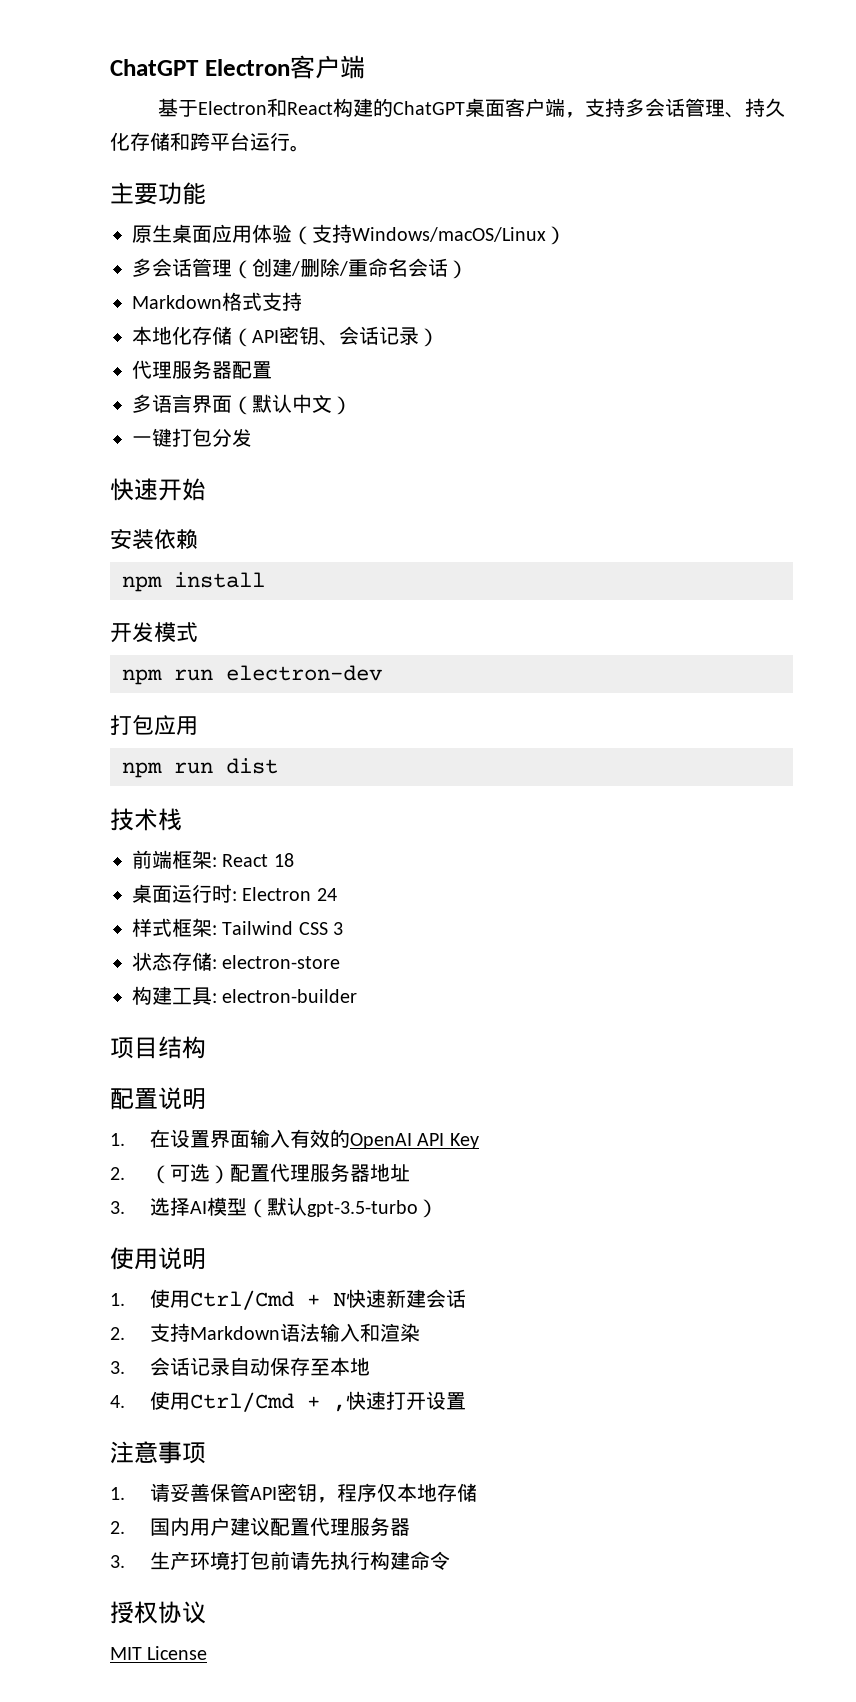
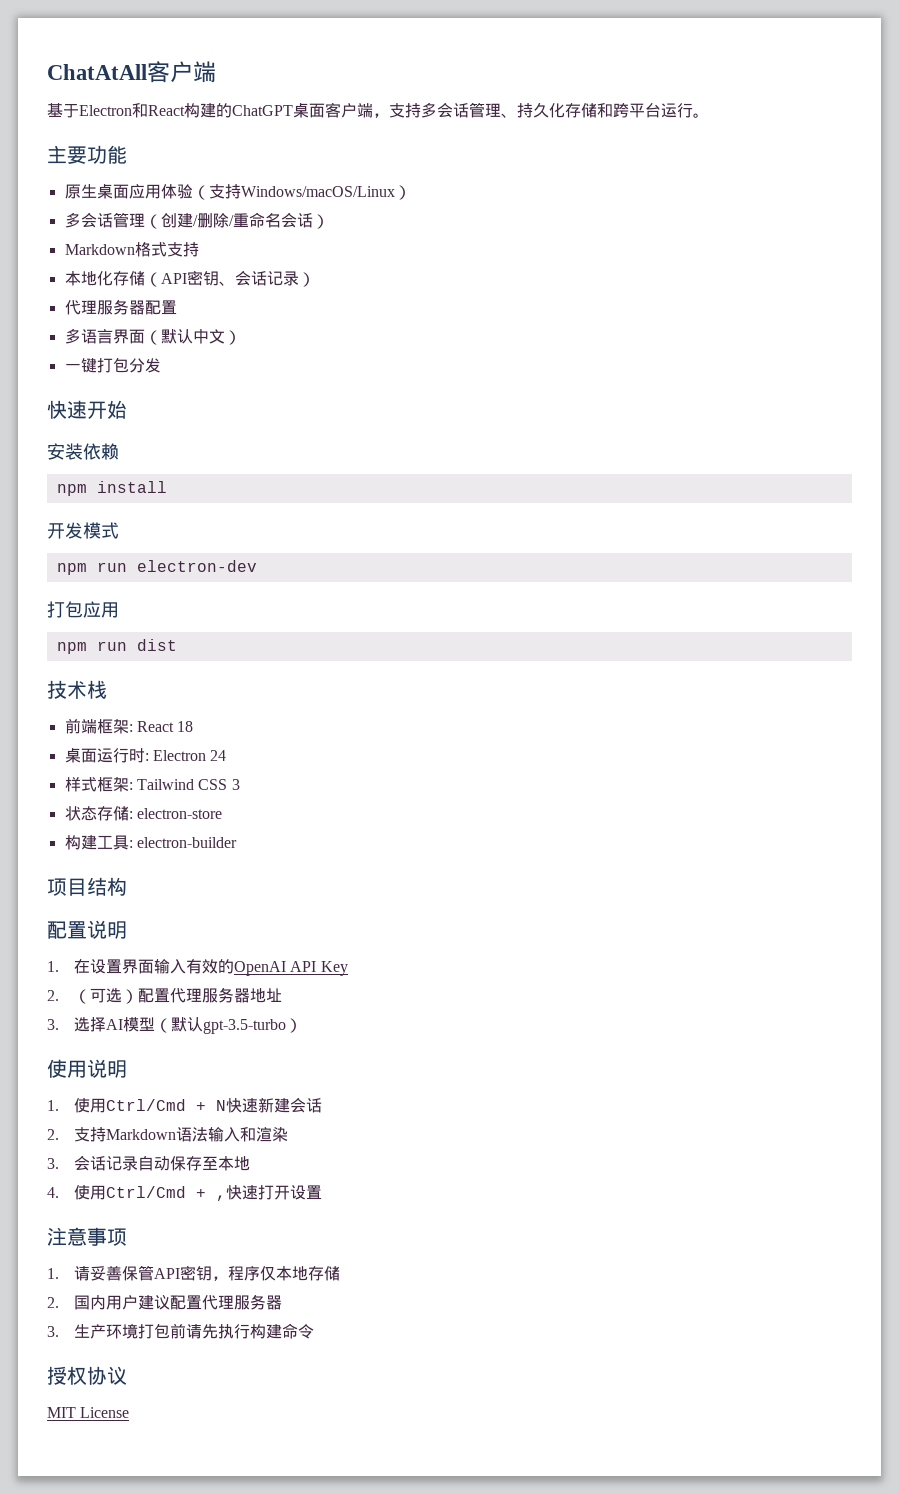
- ChatGPT Electron客户端
+ ChatAtAll客户端

